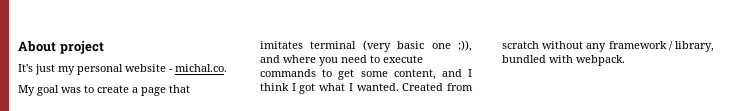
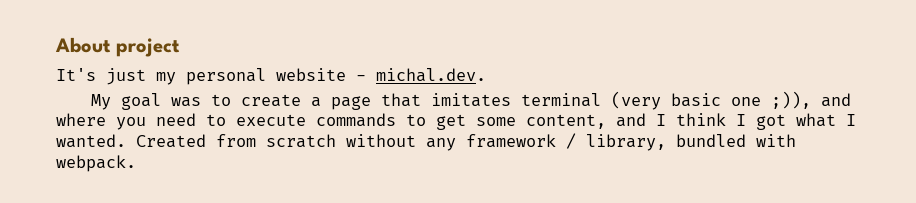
- It's just my personal website - michal.co.
+ It's just my personal website - michal.dev.

